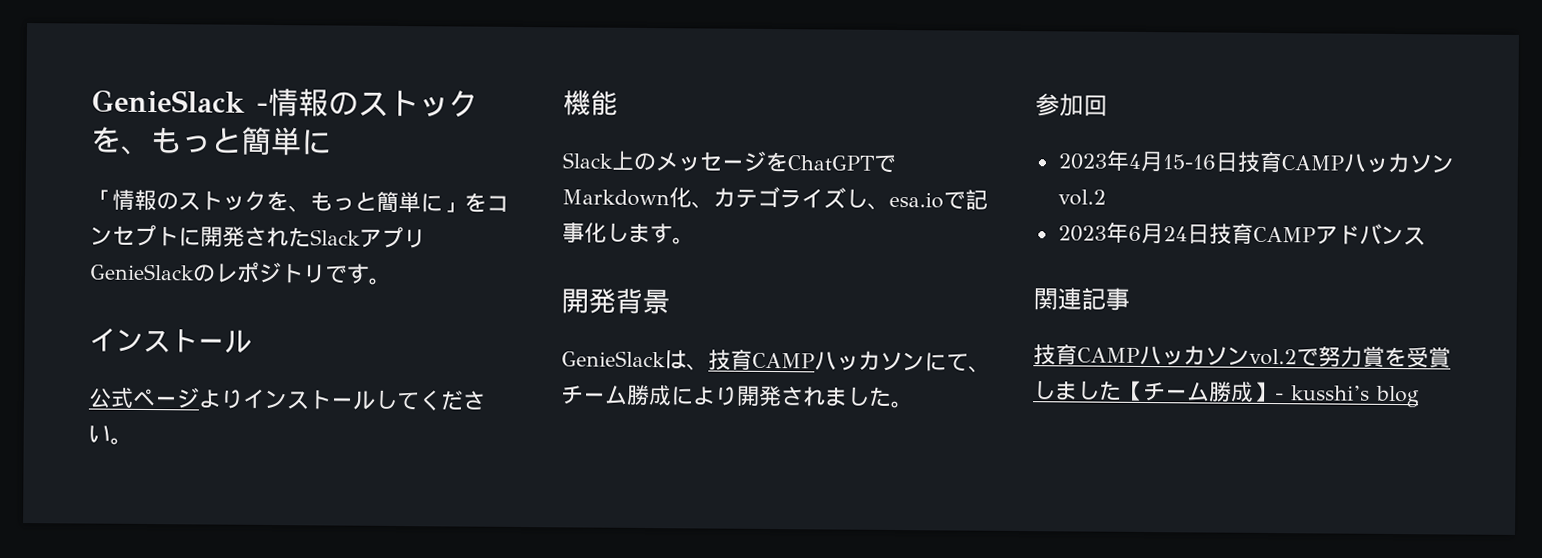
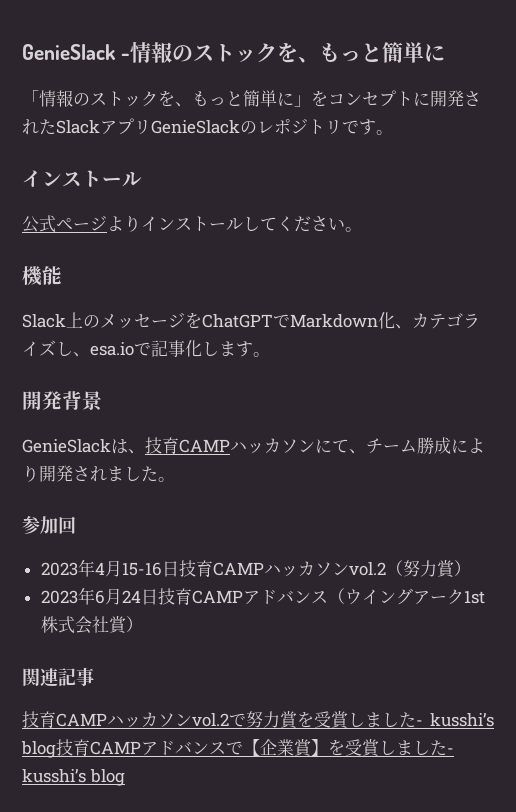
- 2023年4月15-16日技育CAMPハッカソンvol.2
+ 2023年4月15-16日技育CAMPハッカソンvol.2（努力賞）
- 2023年6月24日技育CAMPアドバンス
+ 2023年6月24日技育CAMPアドバンス（ウイングアーク1st株式会社賞）
- 技育CAMPハッカソンvol.2で努力賞を受賞しました【チーム勝成】- kusshi’s blog
+ 技育CAMPハッカソンvol.2で努力賞を受賞しました- kusshi’s blog技育CAMPアドバンスで【企業賞】を受賞しました- kusshi’s blog

